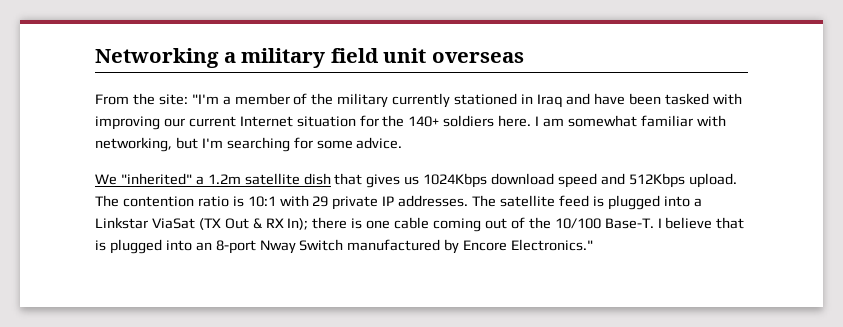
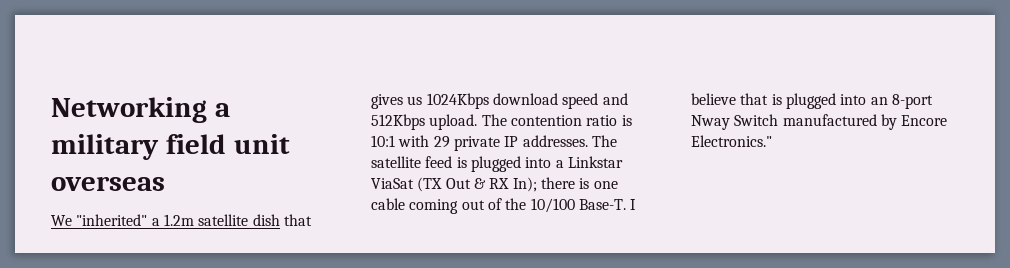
- From the site: "I'm a member of the military currently stationed in Iraq and have been tasked with improving our current Internet situation for the 140+ soldiers here. I am somewhat familiar with networking, but I'm searching for some advice.

